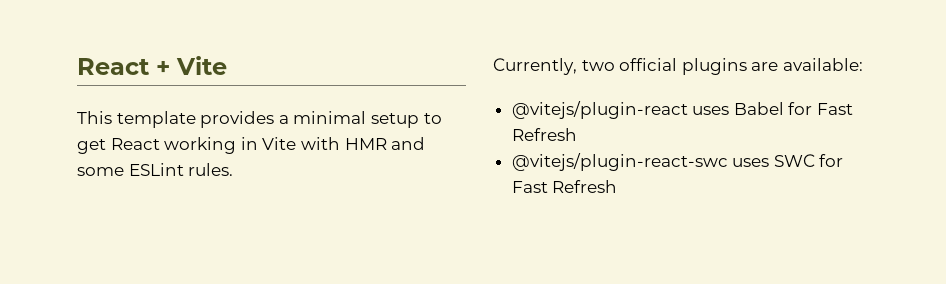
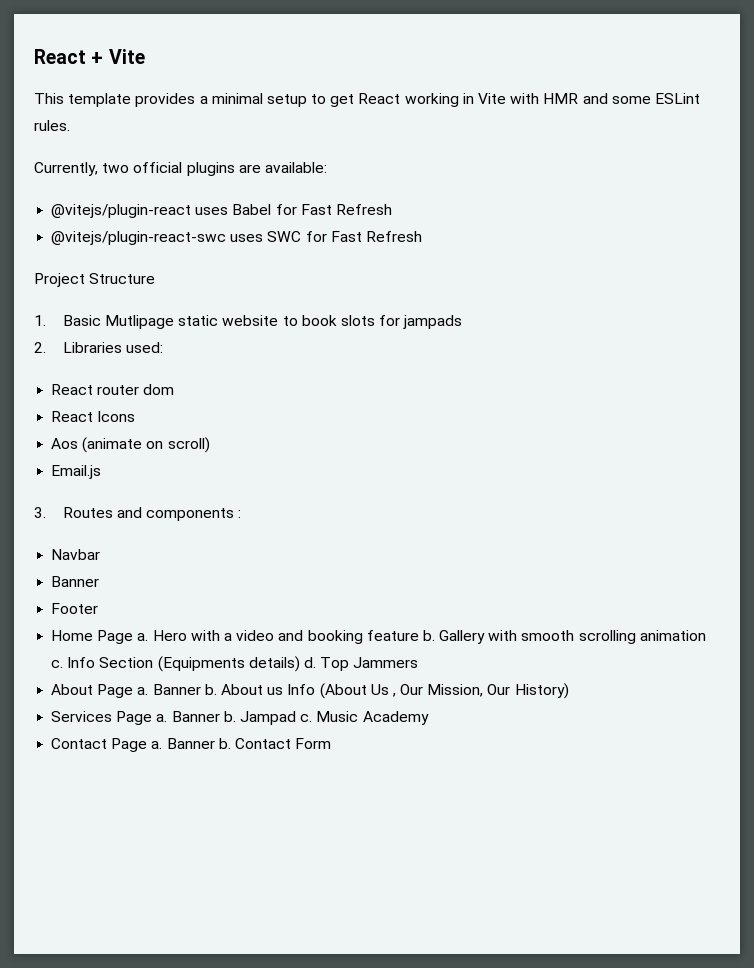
+ Project Structure
+ 1. Basic Mutlipage static website to book slots for jampads
+ 2. Libraries used:
+ React router dom
+ React Icons
+ Aos (animate on scroll)
+ Email.js
+ 3. Routes and components :
+ Navbar
+ Banner
+ Footer
+ Home Page a. Hero with a video and booking feature b. Gallery with smooth scrolling animation c. Info Section (Equipments details) d. Top Jammers
+ About Page a. Banner b. About us Info (About Us , Our Mission, Our History)
+ Services Page a. Banner b. Jampad c. Music Academy
+ Contact Page a. Banner b. Contact Form

